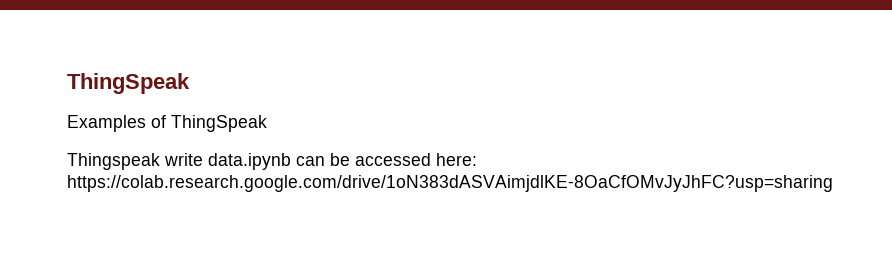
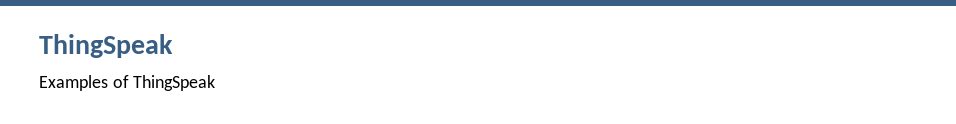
- Thingspeak write data.ipynb can be accessed here: https://colab.research.google.com/drive/1oN383dASVAimjdlKE-8OaCfOMvJyJhFC?usp=sharing

